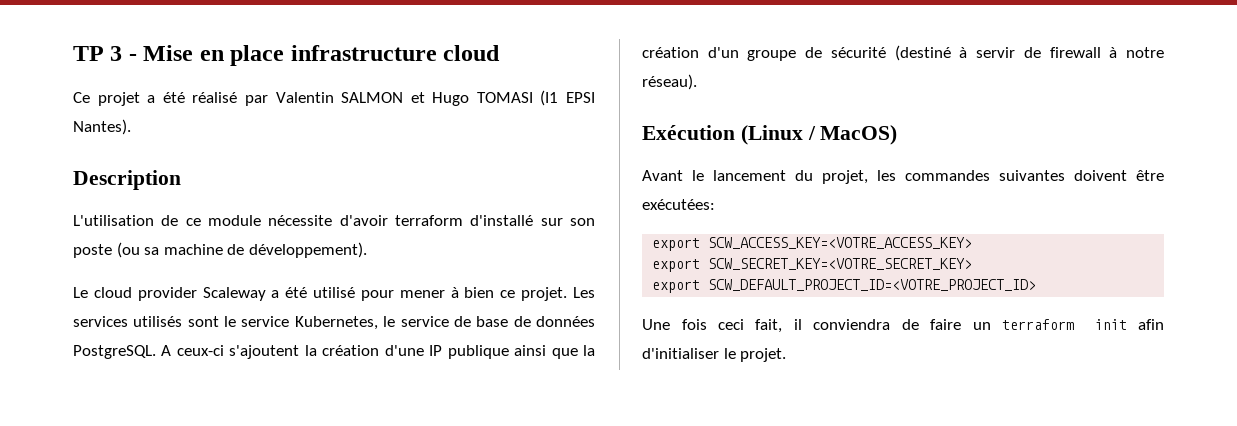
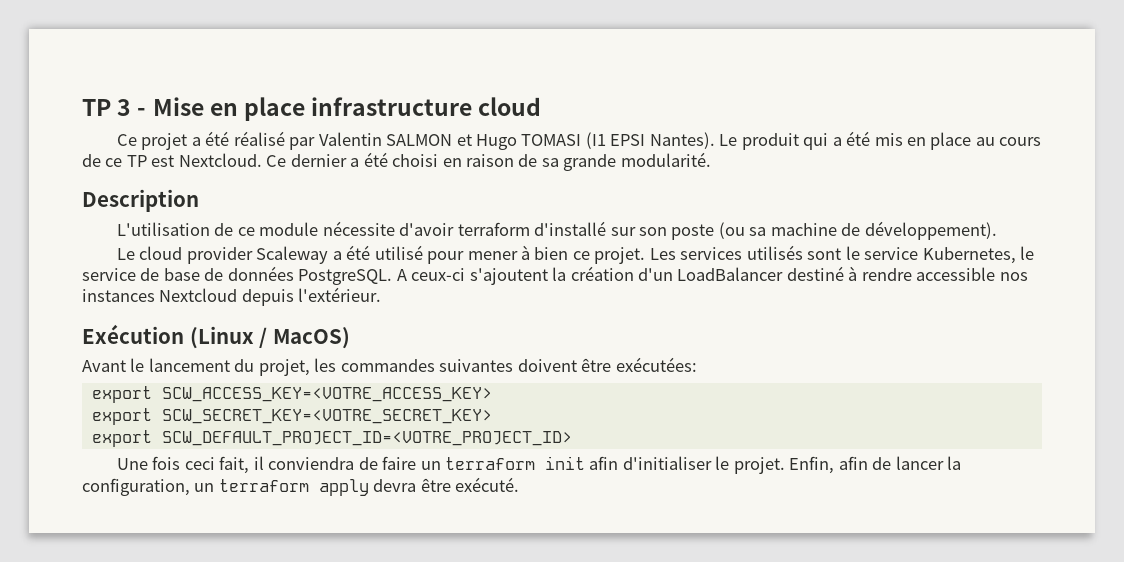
+ Le produit qui a été mis en place au cours de ce TP est Nextcloud. Ce dernier a été choisi en raison de sa grande modularité.
- A ceux-ci s'ajoutent la création d'une IP publique ainsi que la création d'un groupe de sécurité (destiné à servir de firewall à notre réseau).
+ A ceux-ci s'ajoutent la création d'un LoadBalancer destiné à rendre accessible nos instances Nextcloud depuis l'extérieur.
+ Enfin, afin de lancer la configuration, un terraform apply devra être exécuté.

